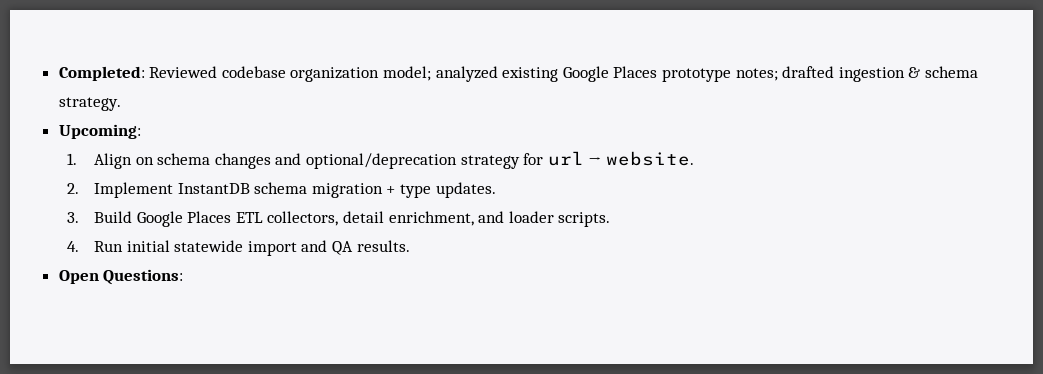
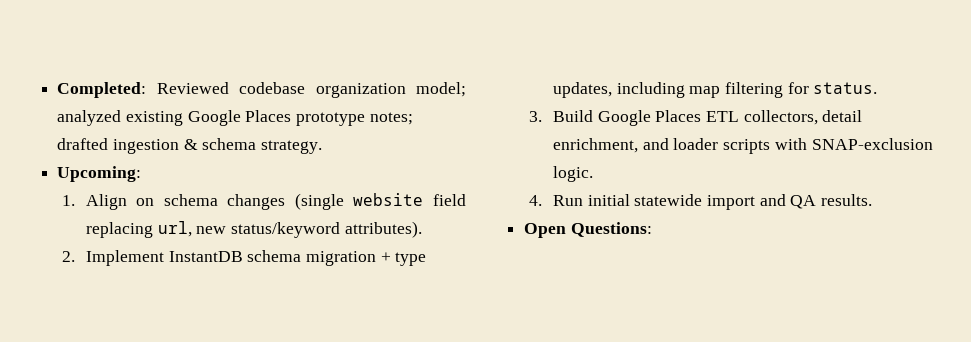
- 1. Align on schema changes and optional/deprecation strategy for url → website.
+ 1. Align on schema changes (single website field replacing url, new status/keyword attributes).
- 2. Implement InstantDB schema migration + type updates.
+ 2. Implement InstantDB schema migration + type updates, including map filtering for status.
- 3. Build Google Places ETL collectors, detail enrichment, and loader scripts.
+ 3. Build Google Places ETL collectors, detail enrichment, and loader scripts with SNAP-exclusion logic.

